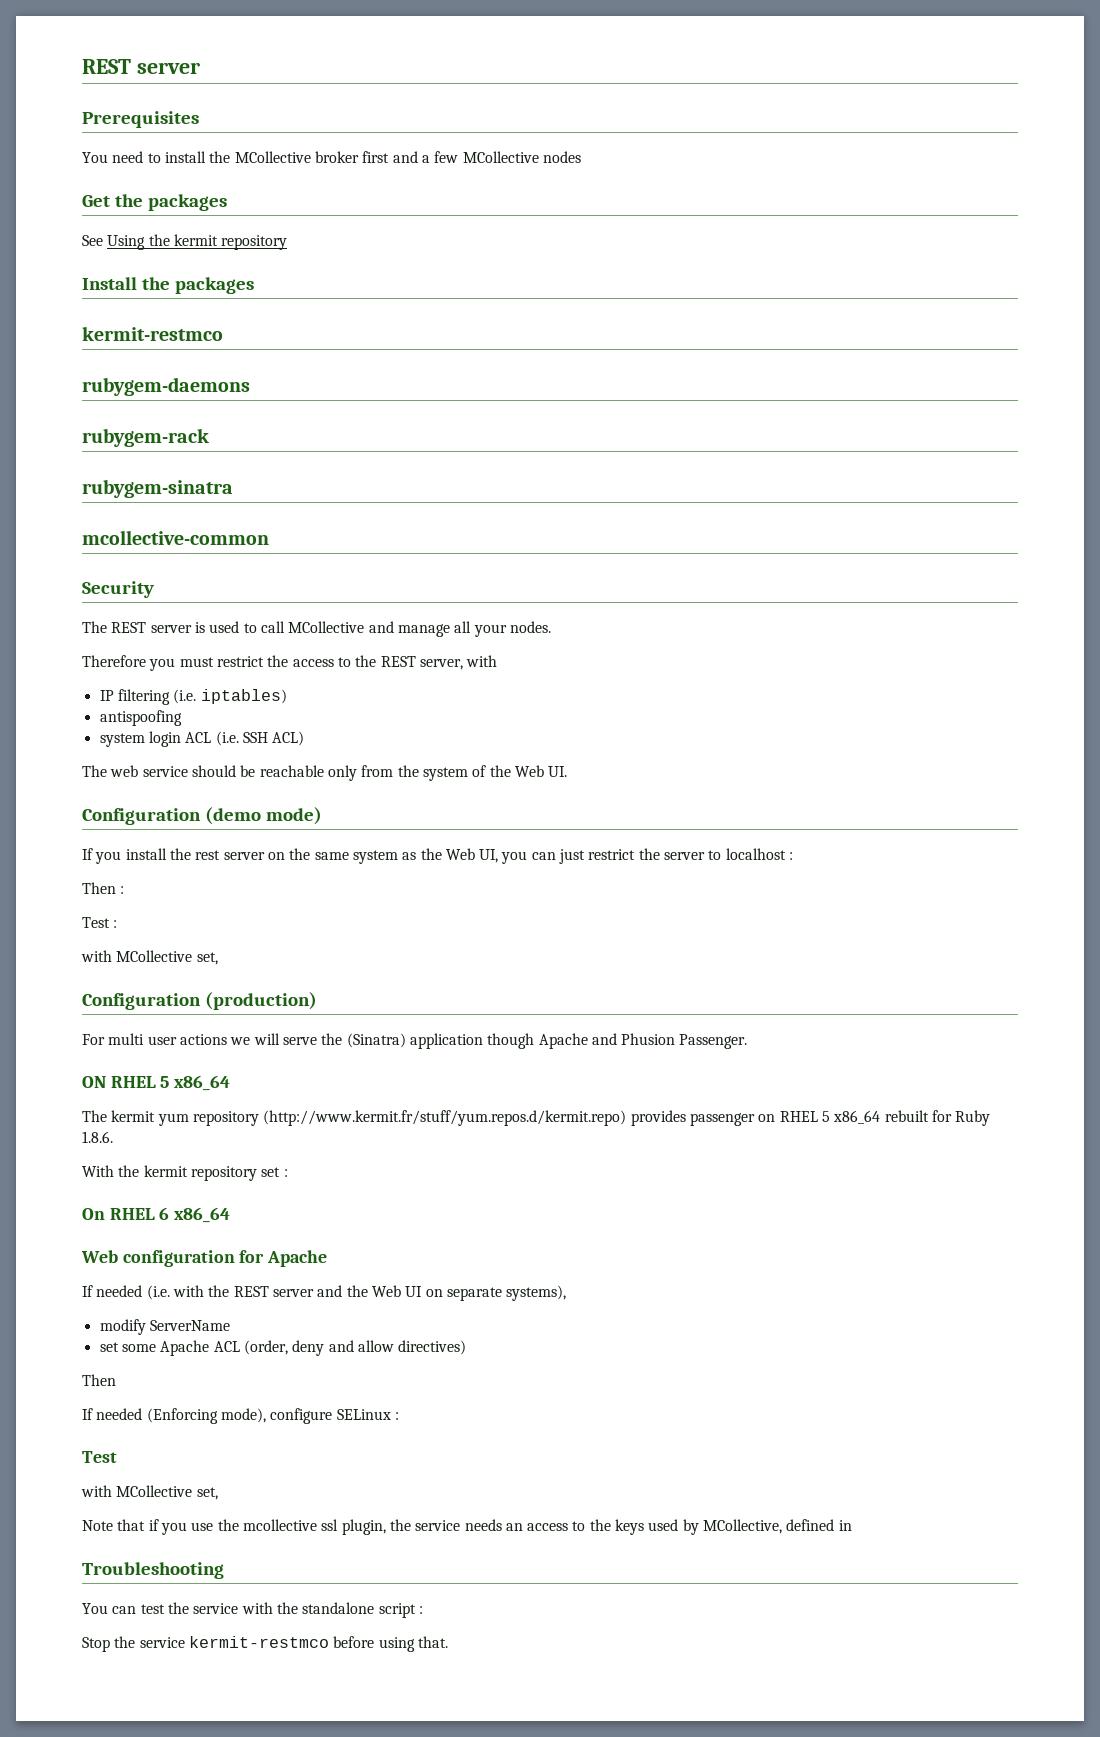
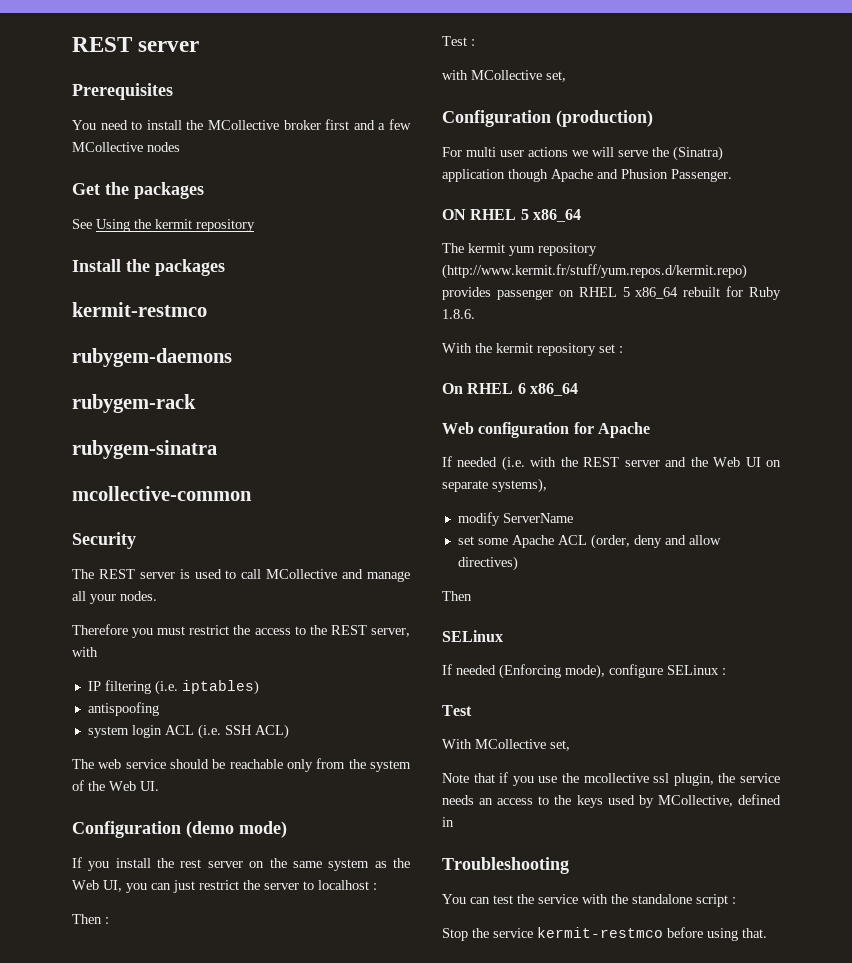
  set some Apache ACL (order, deny and allow directives)
  Then
+ SELinux
  If needed (Enforcing mode), configure SELinux :
  Test
- with MCollective set,
+ With MCollective set,

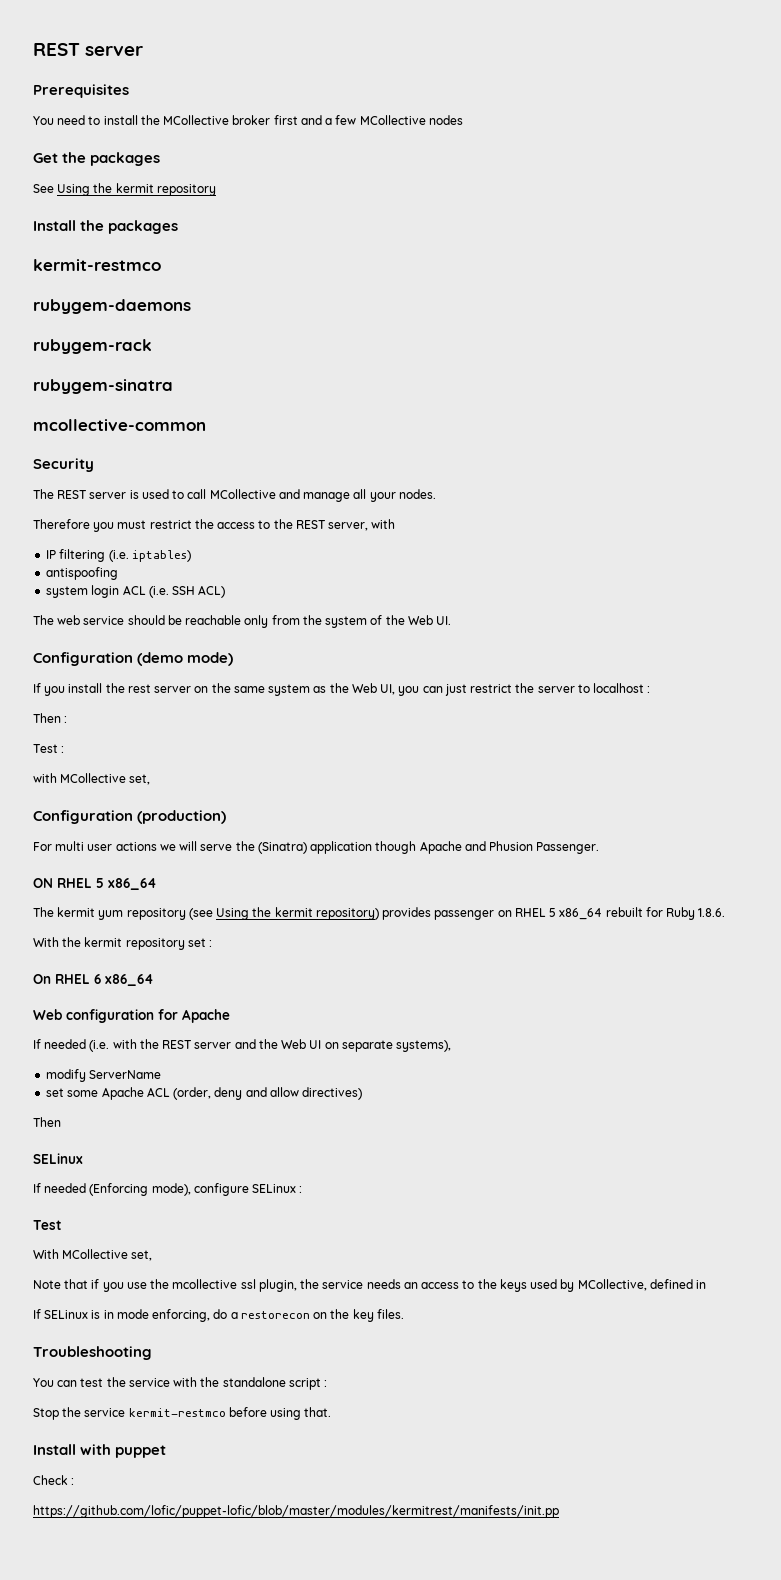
- The kermit yum repository (http://www.kermit.fr/stuff/yum.repos.d/kermit.repo) provides passenger on RHEL 5 x86_64 rebuilt for Ruby 1.8.6.
+ The kermit yum repository (see Using the kermit repository) provides passenger on RHEL 5 x86_64 rebuilt for Ruby 1.8.6.
+ If SELinux is in mode enforcing, do a restorecon on the key files.
+ Install with puppet
+ Check :
+ https://github.com/lofic/puppet-lofic/blob/master/modules/kermitrest/manifests/init.pp

